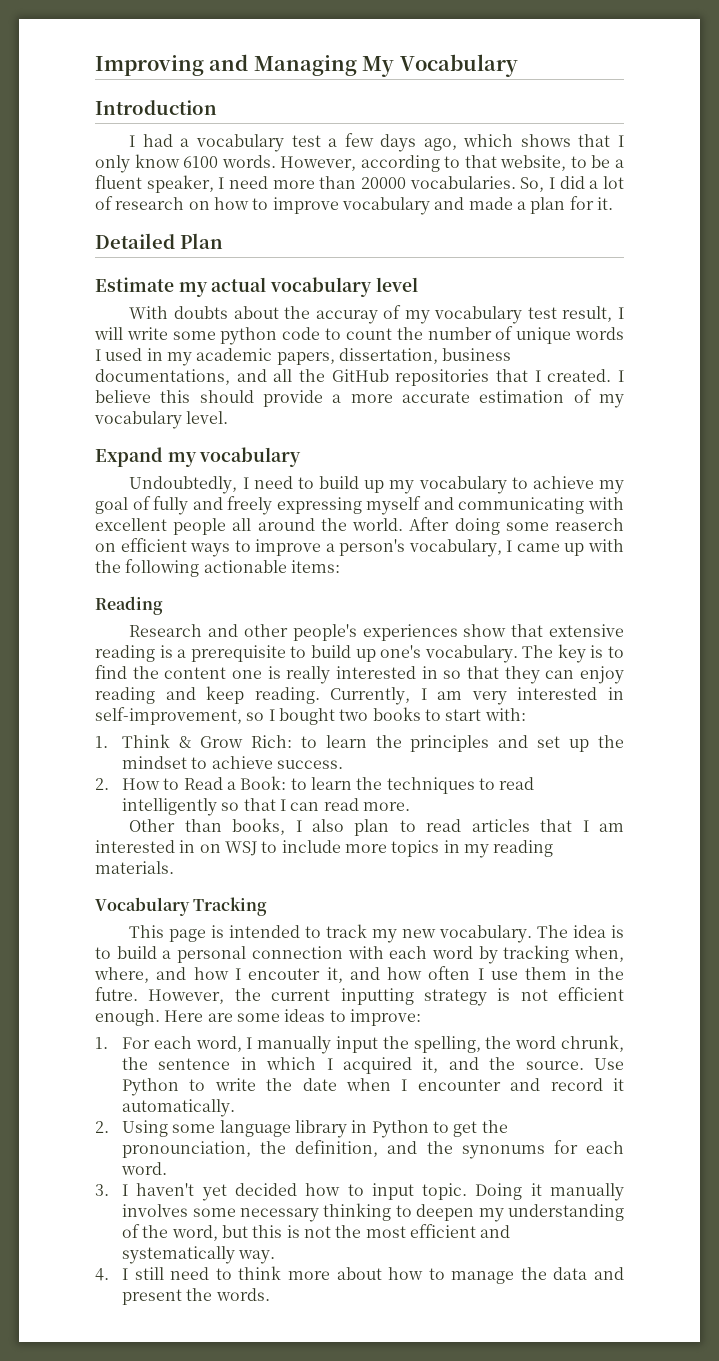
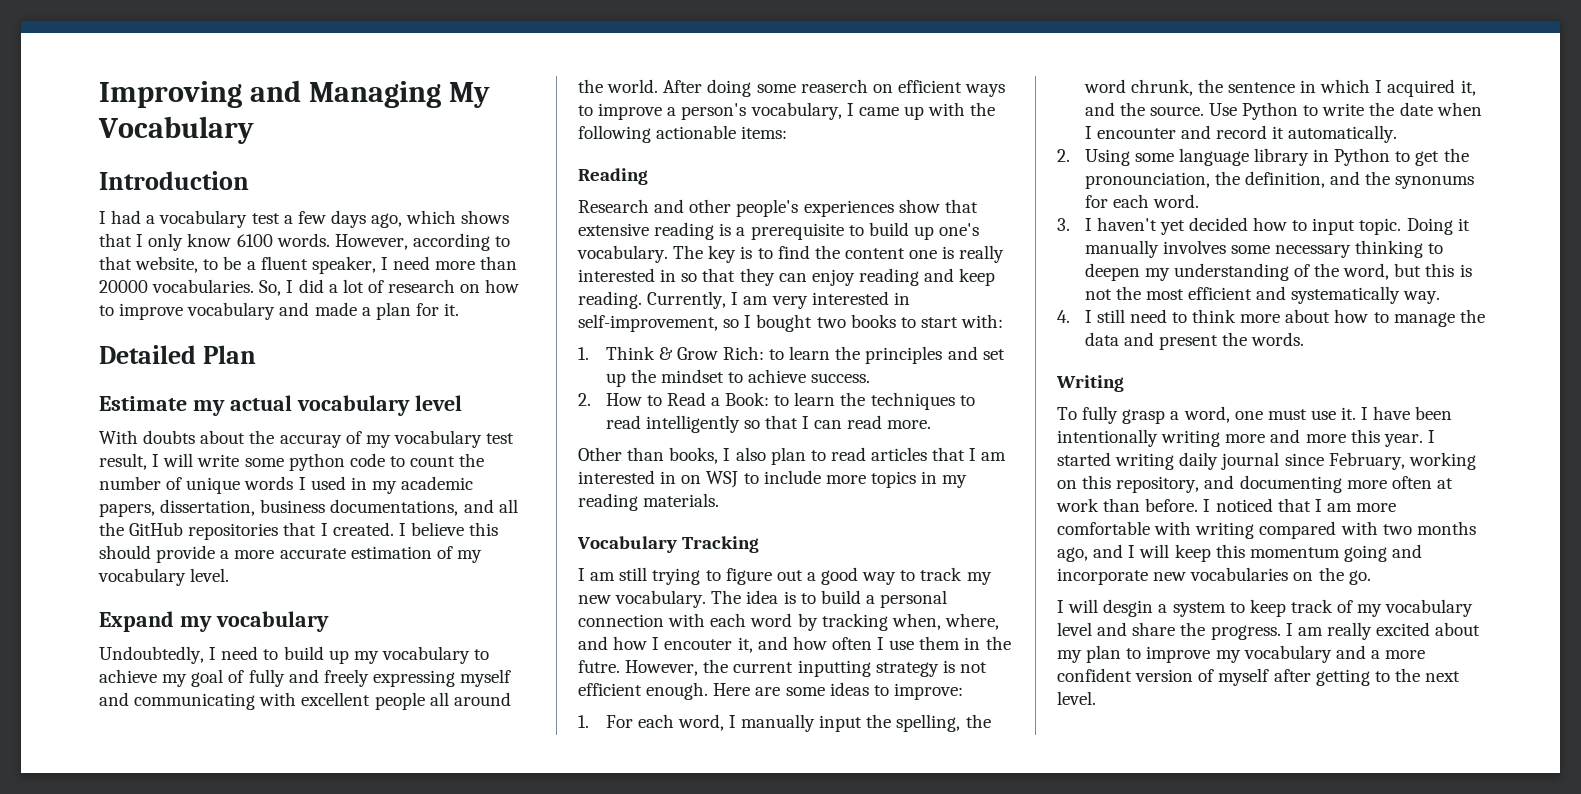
- This page is intended to track my new vocabulary.
+ I am still trying to figure out a good way to track my new vocabulary.
+ Writing
+ To fully grasp a word, one must use it. I have been intentionally writing more and more this year. I started writing daily journal since February, working on this repository, and documenting more often at work than before. I noticed that I am more comfortable with writing compared with two months ago, and I will keep this momentum going and incorporate new vocabularies on the go.
+ I will desgin a system to keep track of my vocabulary level and share the progress. I am really excited about my plan to improve my vocabulary and a more confident version of myself after getting to the next level.

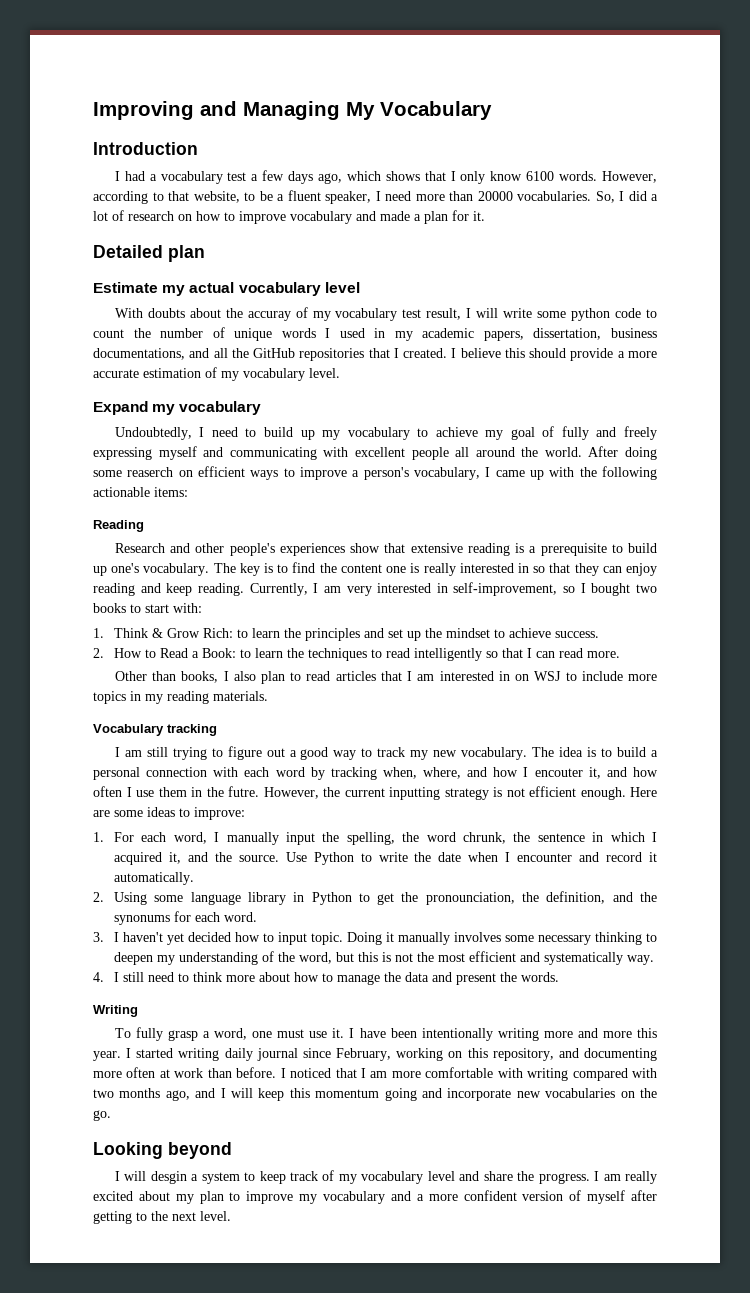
- Detailed Plan
+ Detailed plan
- Vocabulary Tracking
+ Vocabulary tracking
+ Looking beyond

